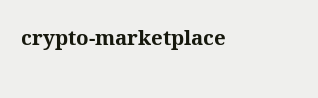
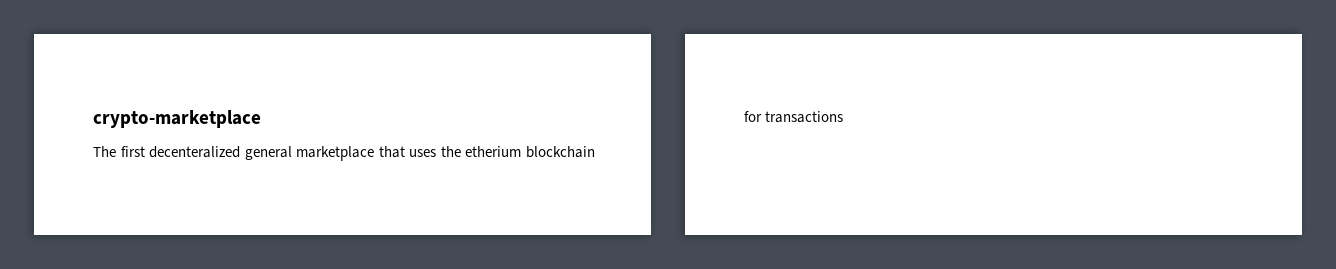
+ The first decenteralized general marketplace that uses the etherium blockchain for transactions

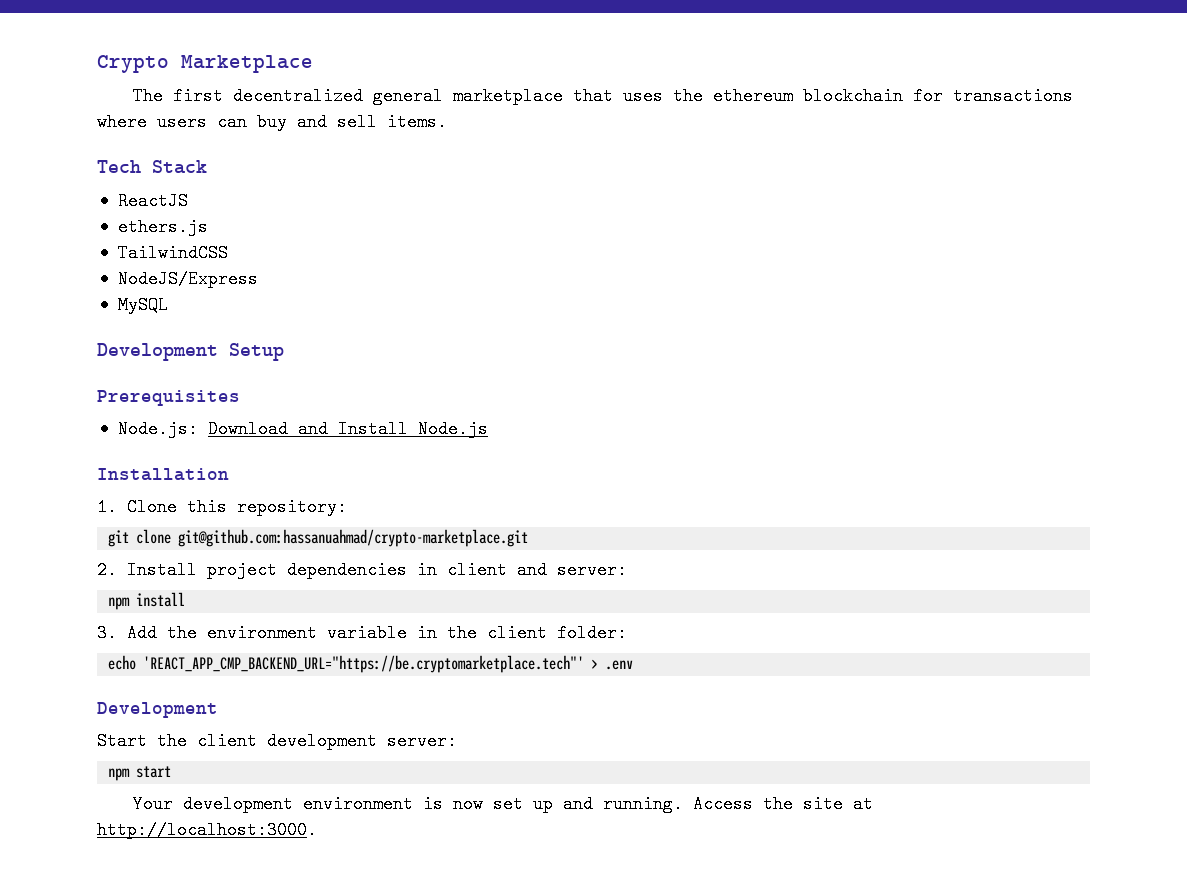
- crypto-marketplace
+ Crypto Marketplace
- The first decenteralized general marketplace that uses the etherium blockchain for transactions
+ The first decentralized general marketplace that uses the ethereum blockchain for transactions where users can buy and sell items.
+ Tech Stack
+ ReactJS
+ ethers.js
+ TailwindCSS
+ NodeJS/Express
+ MySQL
+ Development Setup
+ Prerequisites
+ Node.js: Download and Install Node.js
+ Installation
+ 1. Clone this repository:
+ git clone git@github.com:hassanuahmad/crypto-marketplace.git
+ 2. Install project dependencies in client and server:
+ npm install
+ 3. Add the environment variable in the client folder:
+ echo 'REACT_APP_CMP_BACKEND_URL="https://be.cryptomarketplace.tech"' > .env
+ Development
+ Start the client development server:
+ npm start
+ Your development environment is now set up and running. Access the site at http://localhost:3000.

